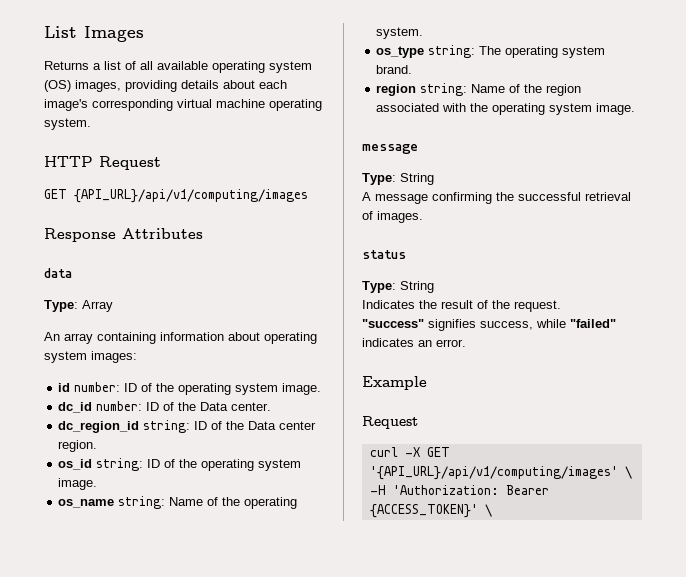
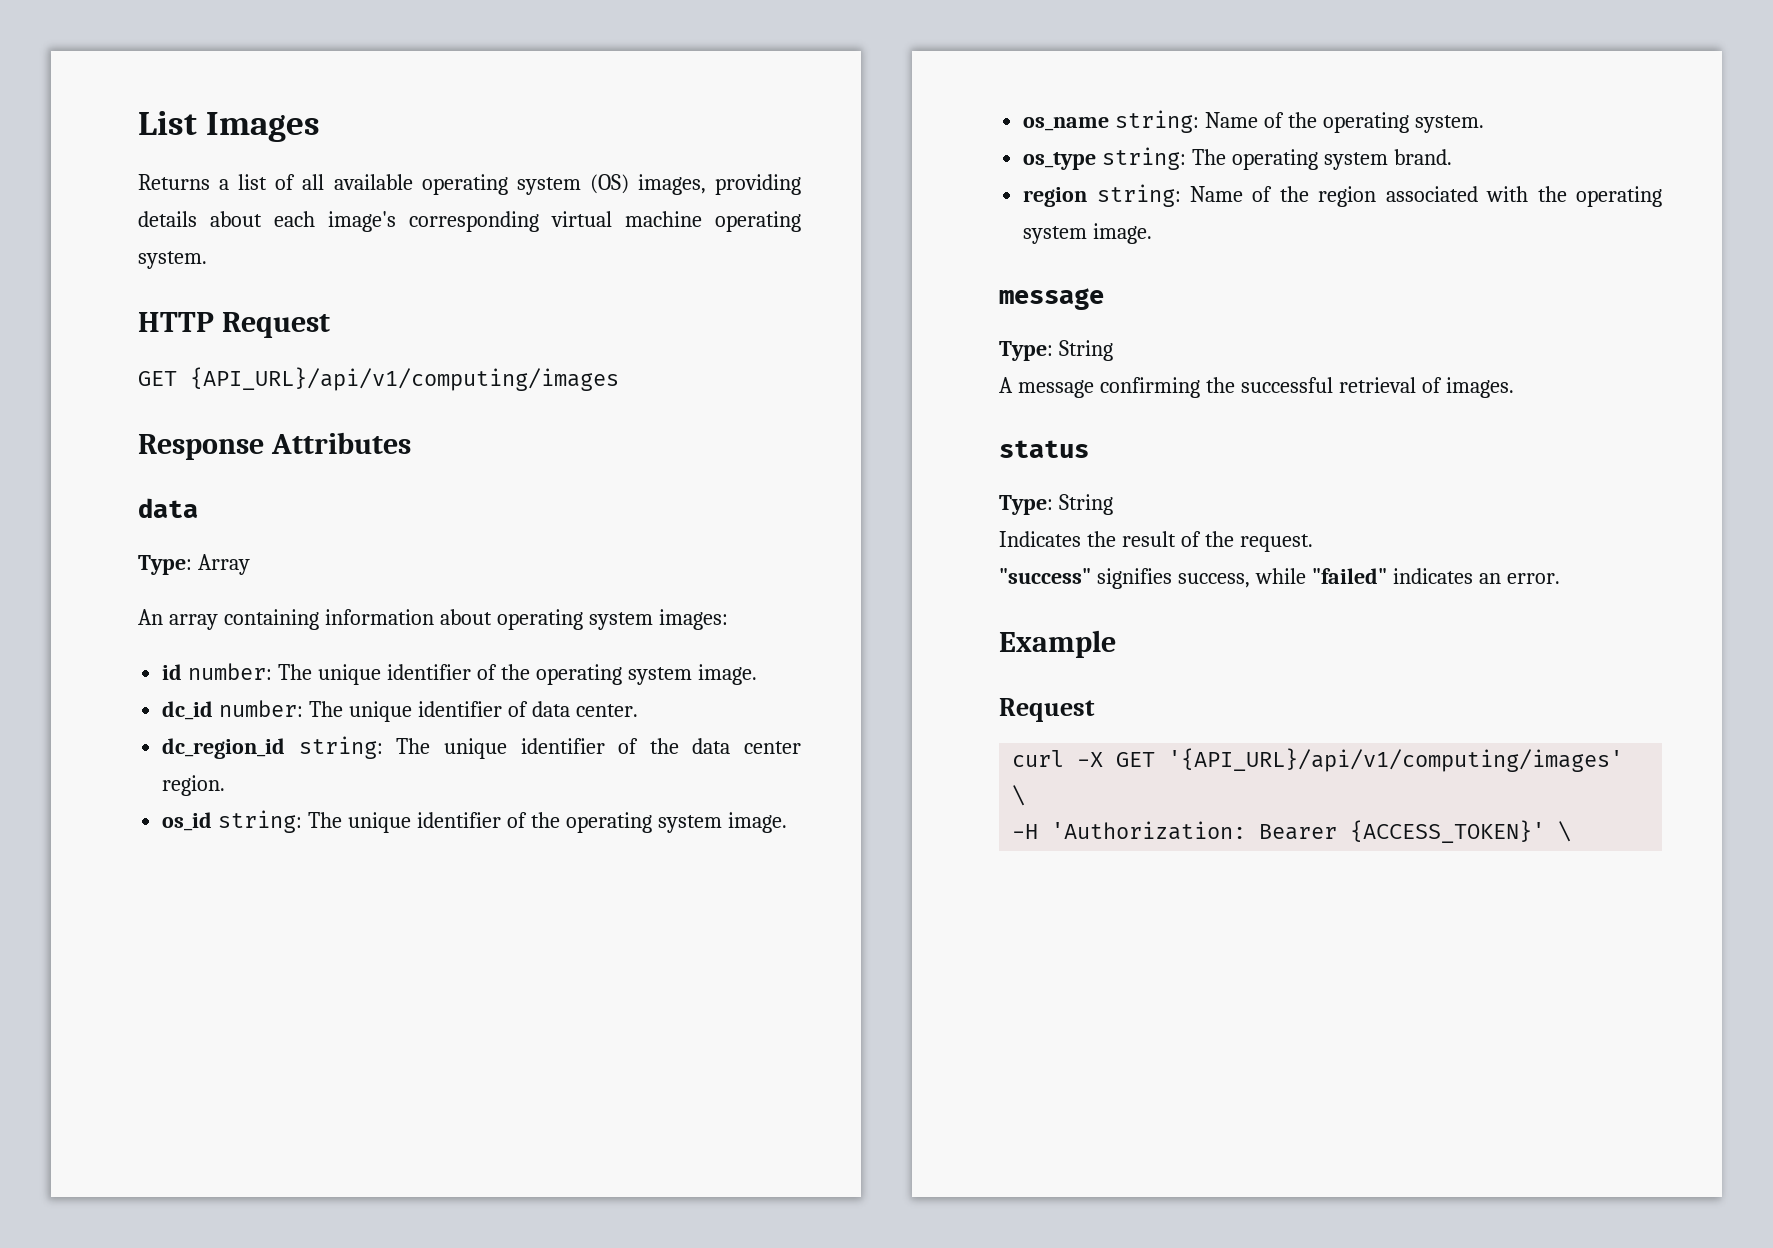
- id number: ID of the operating system image.
+ id number: The unique identifier of the operating system image.
- dc_id number: ID of the Data center.
+ dc_id number: The unique identifier of data center.
- dc_region_id string: ID of the Data center region.
+ dc_region_id string: The unique identifier of the data center region.
- os_id string: ID of the operating system image.
+ os_id string: The unique identifier of the operating system image.

